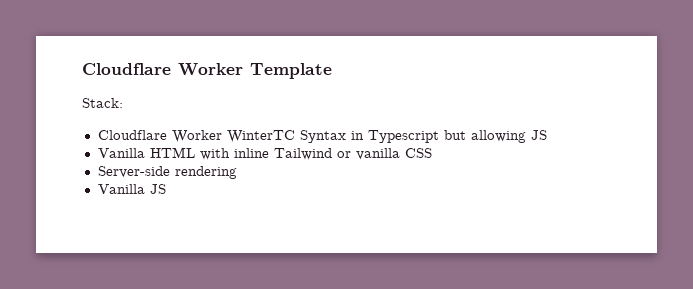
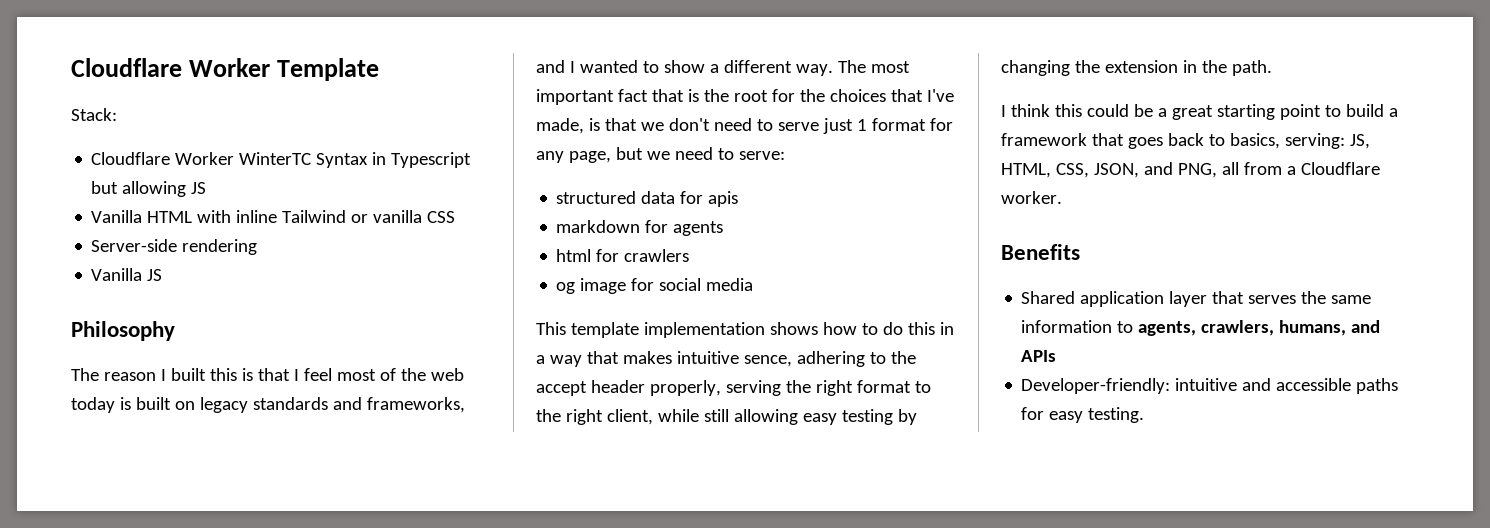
+ Philosophy
+ The reason I built this is that I feel most of the web today is built on legacy standards and frameworks, and I wanted to show a different way. The most important fact that is the root for the choices that I've made, is that we don't need to serve just 1 format for any page, but we need to serve:
+ structured data for apis
+ markdown for agents
+ html for crawlers
+ og image for social media
+ This template implementation shows how to do this in a way that makes intuitive sence, adhering to the accept header properly, serving the right format to the right client, while still allowing easy testing by changing the extension in the path.
+ I think this could be a great starting point to build a framework that goes back to basics, serving: JS, HTML, CSS, JSON, and PNG, all from a Cloudflare worker.
+ Benefits
+ Shared application layer that serves the same information to agents, crawlers, humans, and APIs
+ Developer-friendly: intuitive and accessible paths for easy testing.

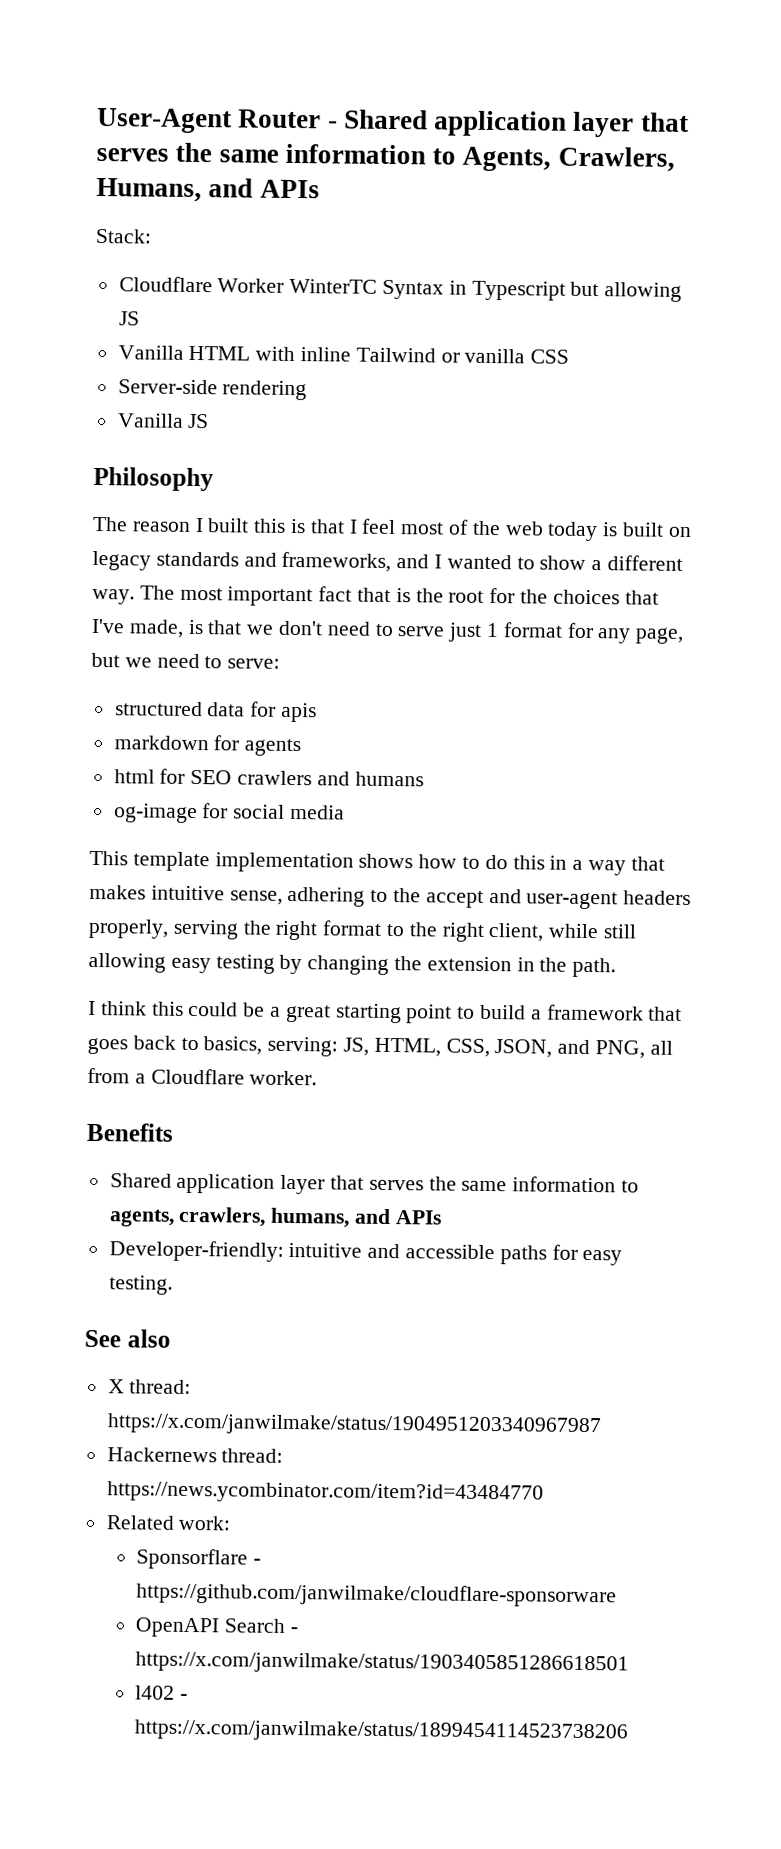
- Cloudflare Worker Template
+ User-Agent Router - Shared application layer that serves the same information to Agents, Crawlers, Humans, and APIs
- html for crawlers
- og image for social media
+ html for SEO crawlers and humans
+ og-image for social media
- This template implementation shows how to do this in a way that makes intuitive sence, adhering to the accept header properly, serving the right format to the right client, while still allowing easy testing by changing the extension in the path.
+ This template implementation shows how to do this in a way that makes intuitive sense, adhering to the accept and user-agent headers properly, serving the right format to the right client, while still allowing easy testing by changing the extension in the path.
+ See also
+ X thread: https://x.com/janwilmake/status/1904951203340967987
+ Hackernews thread: https://news.ycombinator.com/item?id=43484770
+ Related work:
+ Sponsorflare - https://github.com/janwilmake/cloudflare-sponsorware
+ OpenAPI Search - https://x.com/janwilmake/status/1903405851286618501
+ l402 - https://x.com/janwilmake/status/1899454114523738206

